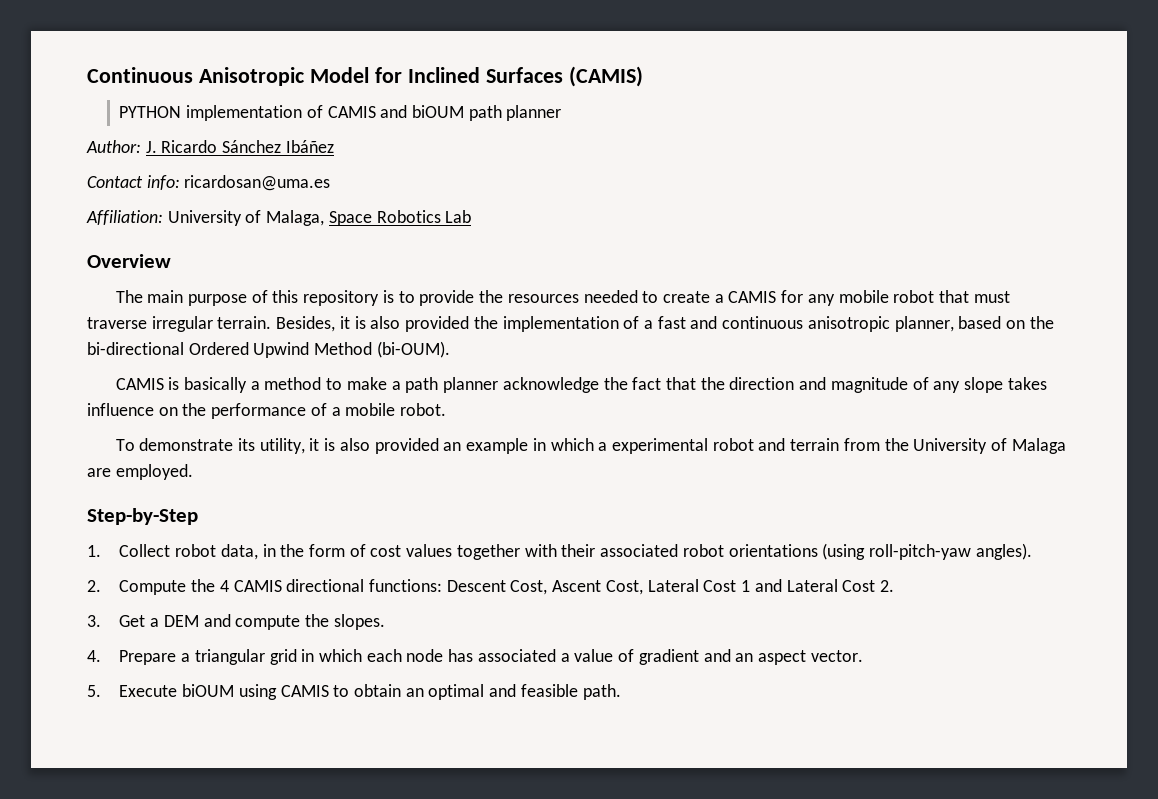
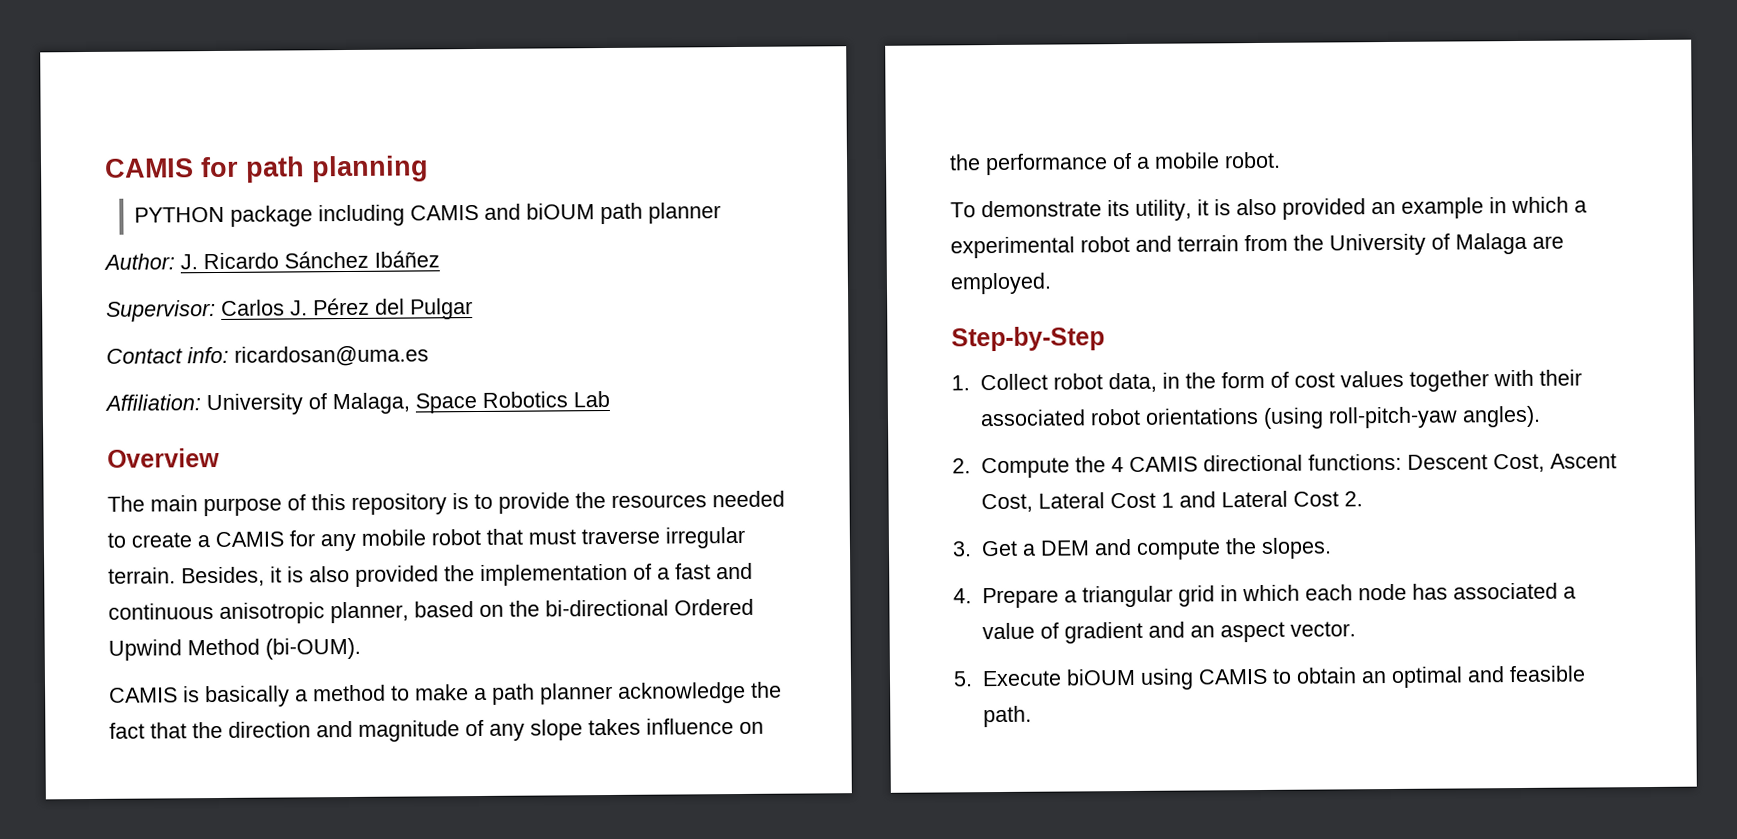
- Continuous Anisotropic Model for Inclined Surfaces (CAMIS)
+ CAMIS for path planning
- PYTHON implementation of CAMIS and biOUM path planner
+ PYTHON package including CAMIS and biOUM path planner
+ Supervisor: Carlos J. Pérez del Pulgar

